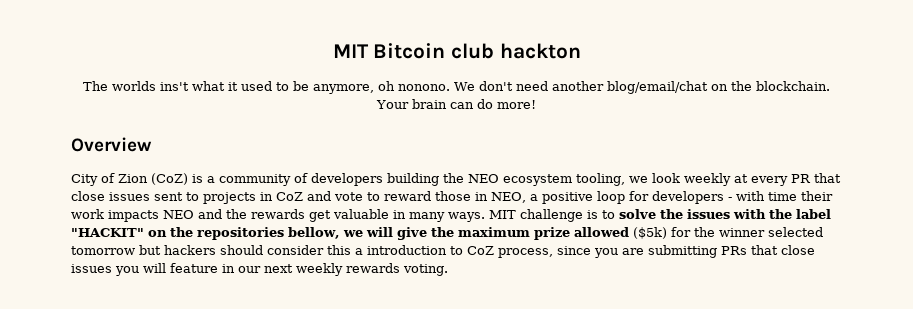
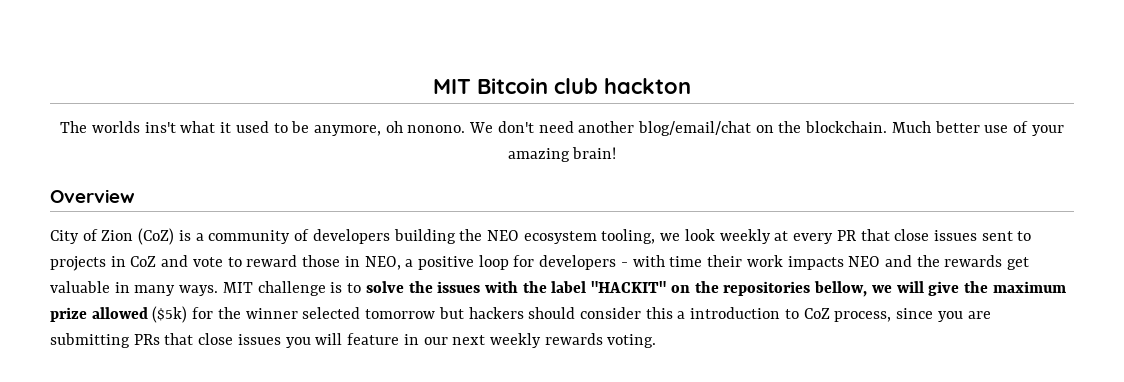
- Your brain can do more!
+ Much better use of your amazing brain!

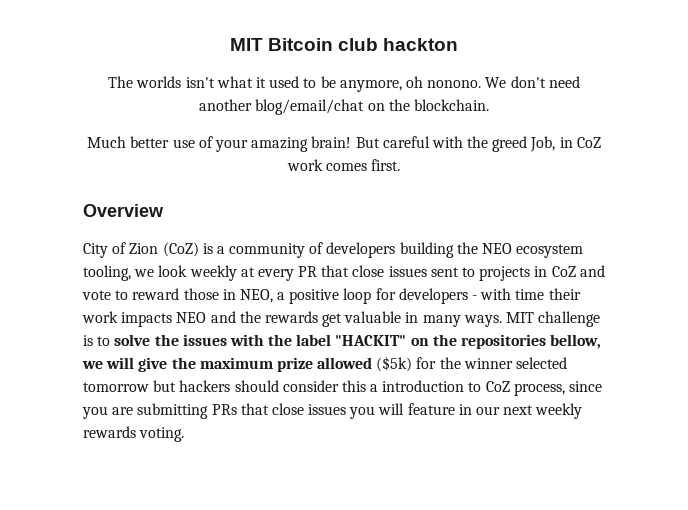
- The worlds ins't what it used to be anymore, oh nonono.
+ The worlds isn't what it used to be anymore, oh nonono.
- We don't need another blog/email/chat on the blockchain. Much better use of your amazing brain!
+ We don't need another blog/email/chat on the blockchain.
+ Much better use of your amazing brain! But careful with the greed Job, in CoZ work comes first.

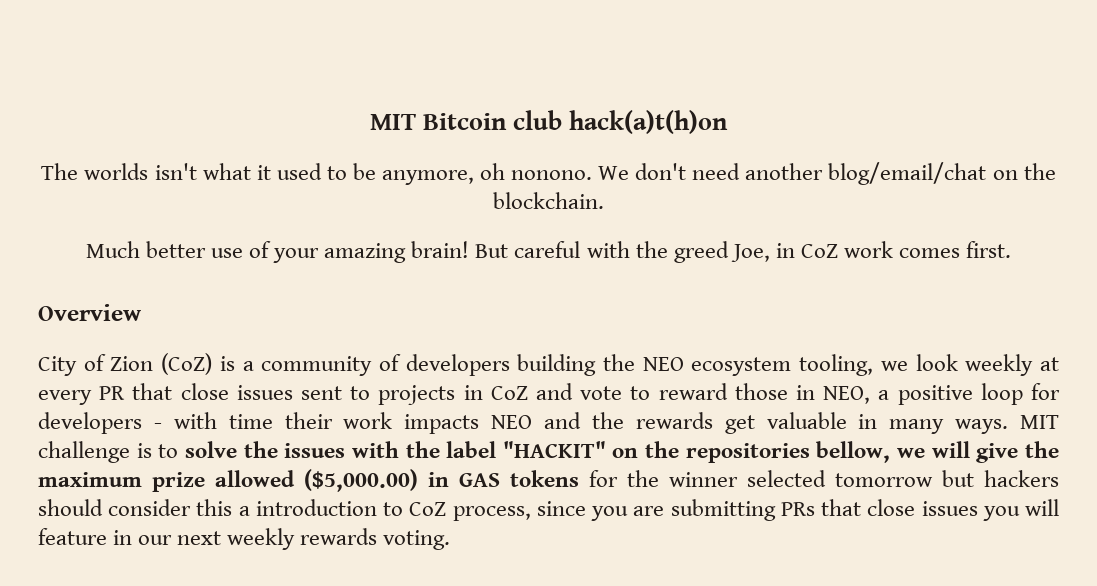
- MIT Bitcoin club hackton
+ MIT Bitcoin club hack(a)t(h)on
- But careful with the greed Job, in CoZ work comes first.
+ But careful with the greed Joe, in CoZ work comes first.
- MIT challenge is to solve the issues with the label "HACKIT" on the repositories bellow, we will give the maximum prize allowed ($5k) for the winner selected tomorrow but hackers should consider this a introduction to CoZ process, since you are submitting PRs that close issues you will feature in our next weekly rewards voting.
+ MIT challenge is to solve the issues with the label "HACKIT" on the repositories bellow, we will give the maximum prize allowed ($5,000.00) in GAS tokens for the winner selected tomorrow but hackers should consider this a introduction to CoZ process, since you are submitting PRs that close issues you will feature in our next weekly rewards voting.

